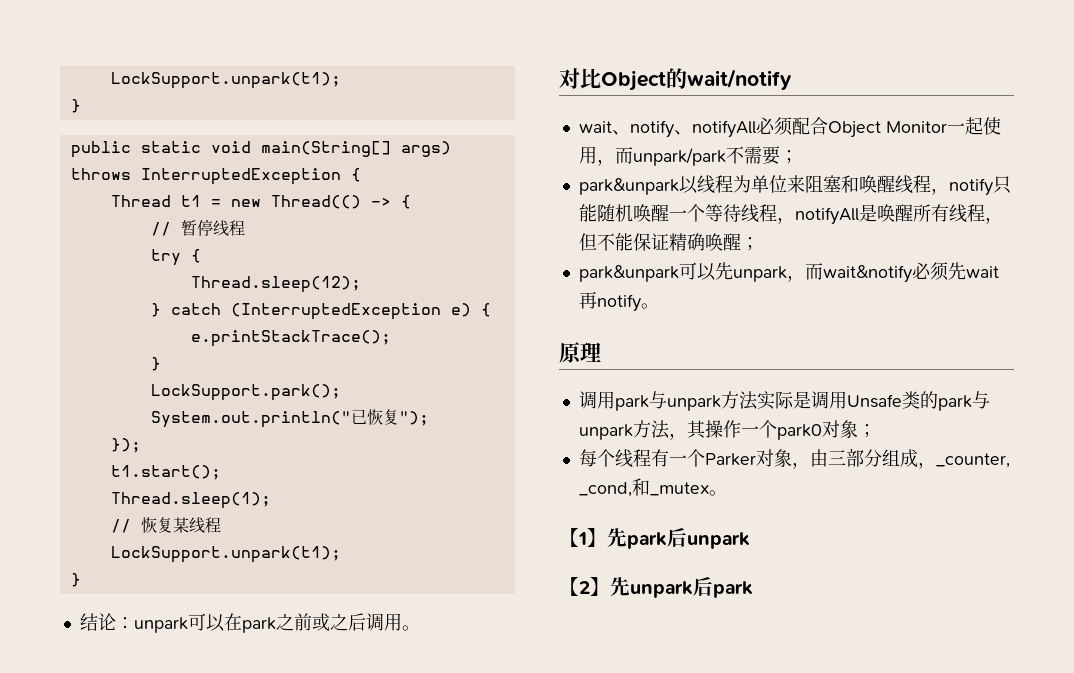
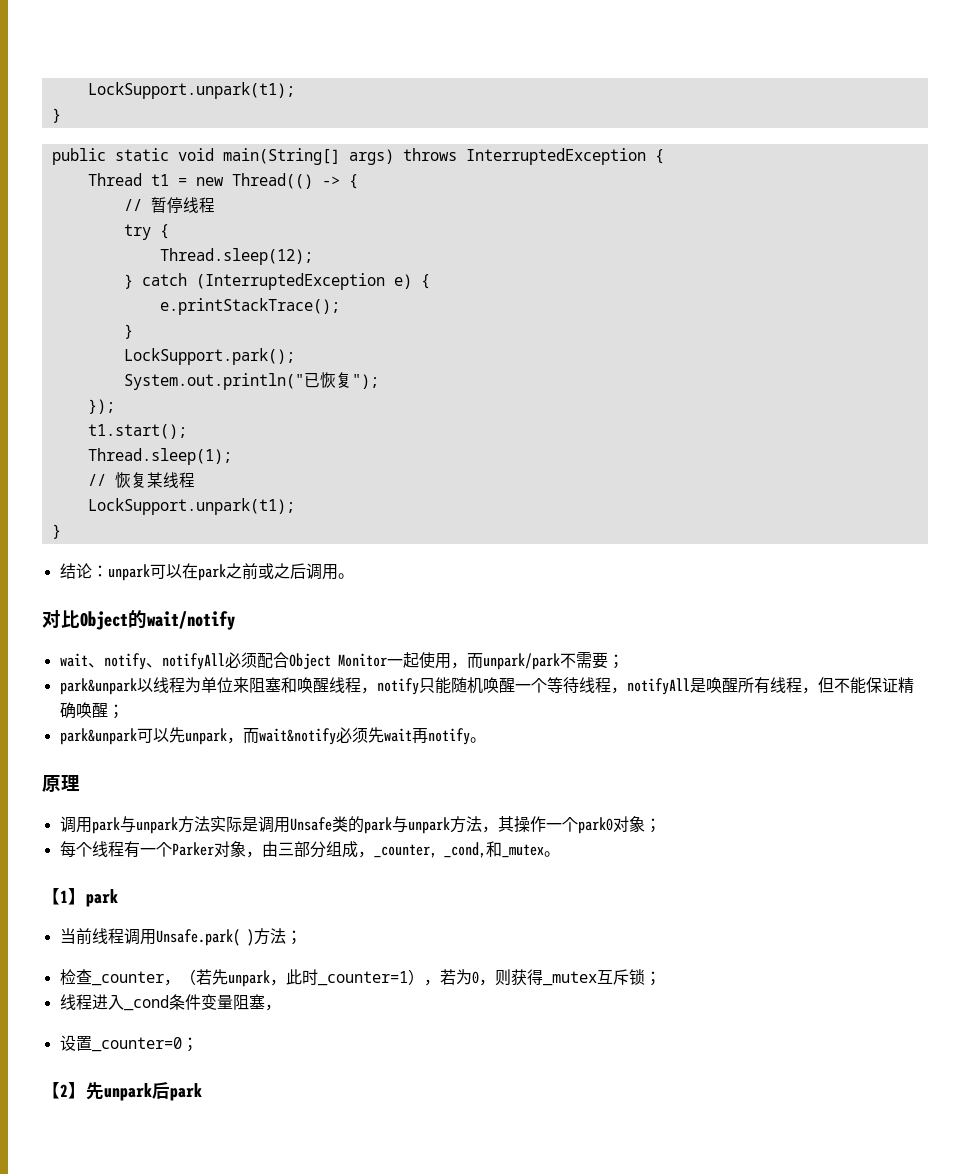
- 【1】先park后unpark
+ 【1】park
+ 当前线程调用Unsafe.park( )方法；
+ 检查_counter，（若先unpark，此时_counter=1），若为0，则获得_mutex互斥锁；
+ 线程进入_cond条件变量阻塞，
+ 设置_counter=0；

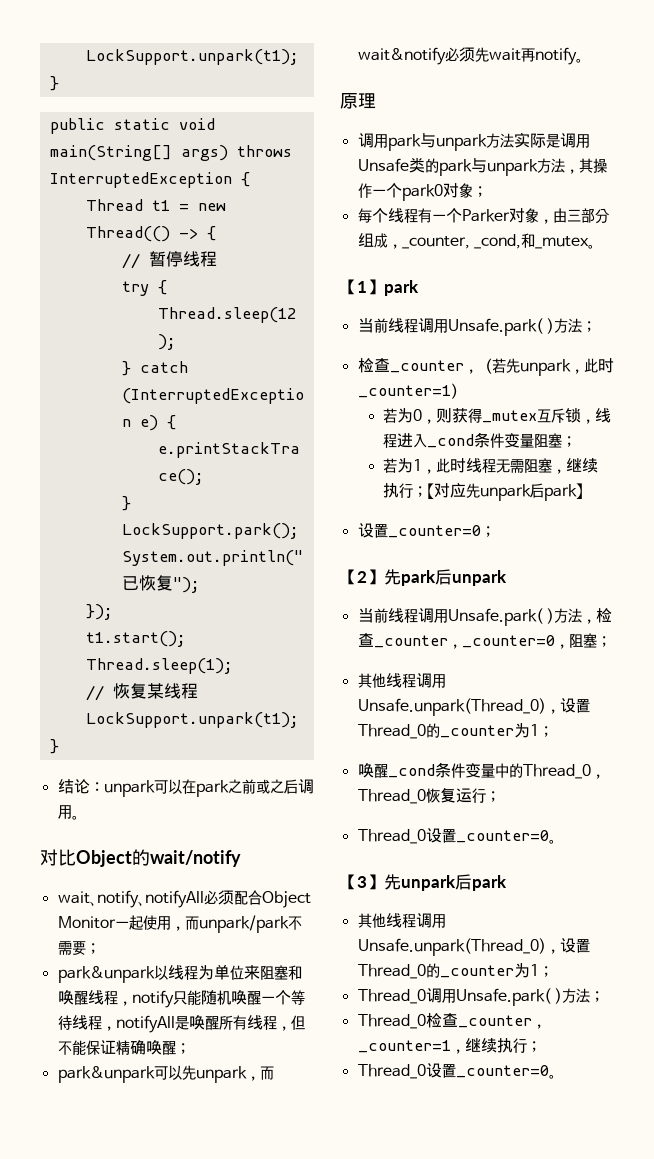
- 检查_counter，（若先unpark，此时_counter=1），若为0，则获得_mutex互斥锁；
- 线程进入_cond条件变量阻塞，
+ 检查_counter，（若先unpark，此时_counter=1）
+ 若为0，则获得_mutex互斥锁，线程进入_cond条件变量阻塞；
+ 若为1，此时线程无需阻塞，继续执行；【对应先unpark后park】
- 【2】先unpark后park
+ 【2】先park后unpark
+ 当前线程调用Unsafe.park( )方法，检查_counter，_counter=0，阻塞；
+ 其他线程调用Unsafe.unpark(Thread_0)，设置Thread_0的_counter为1；
+ 唤醒_cond条件变量中的Thread_0，Thread_0恢复运行；
+ Thread_0设置_counter=0。
+ 【3】先unpark后park
+ 其他线程调用Unsafe.unpark(Thread_0)，设置Thread_0的_counter为1；
+ Thread_0调用Unsafe.park( )方法；
+ Thread_0检查_counter，_counter=1，继续执行；
+ Thread_0设置_counter=0。

